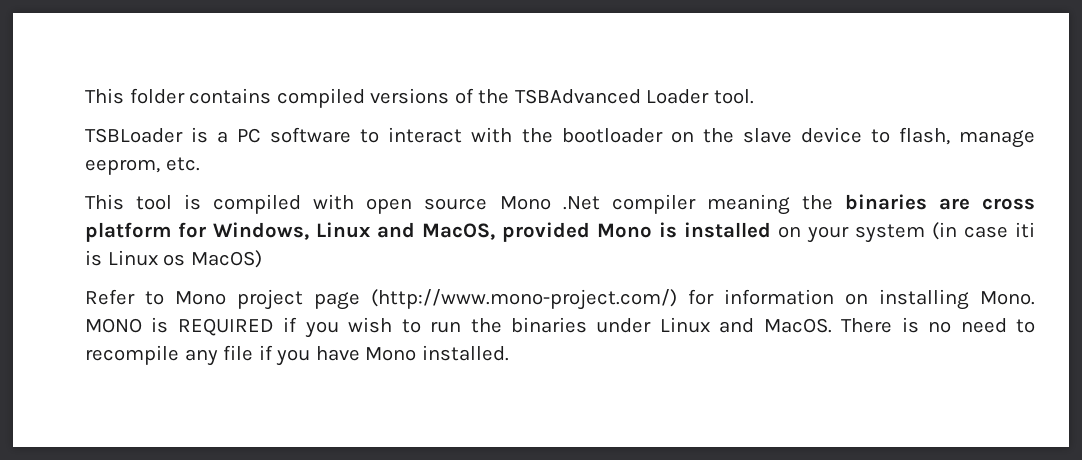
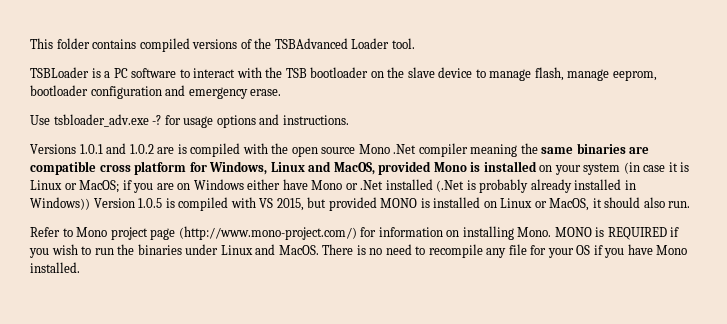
- TSBLoader is a PC software to interact with the bootloader on the slave device to flash, manage eeprom, etc.
- This tool is compiled with open source Mono .Net compiler meaning the binaries are cross platform for Windows, Linux and MacOS, provided Mono is installed on your system (in case iti is Linux os MacOS)
+ TSBLoader is a PC software to interact with the TSB bootloader on the slave device to manage flash, manage eeprom, bootloader configuration and emergency erase.
+ Use tsbloader_adv.exe -? for usage options and instructions.
+ Versions 1.0.1 and 1.0.2 are is compiled with the open source Mono .Net compiler meaning the same binaries are compatible cross platform for Windows, Linux and MacOS, provided Mono is installed on your system (in case it is Linux or MacOS; if you are on Windows either have Mono or .Net installed (.Net is probably already installed in Windows)) Version 1.0.5 is compiled with VS 2015, but provided MONO is installed on Linux or MacOS, it should also run.
- There is no need to recompile any file if you have Mono installed.
+ There is no need to recompile any file for your OS if you have Mono installed.

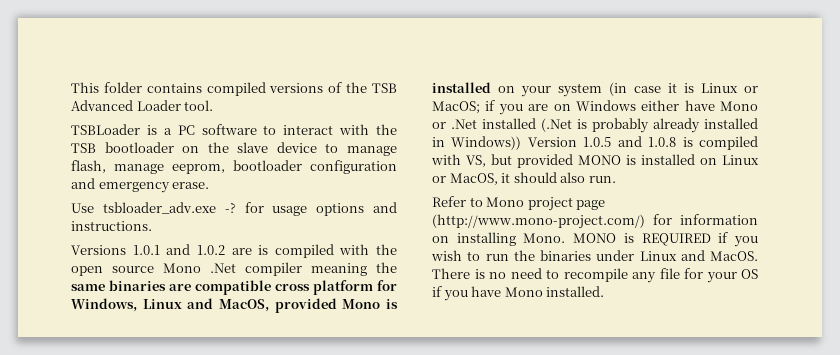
- This folder contains compiled versions of the TSBAdvanced Loader tool.
+ This folder contains compiled versions of the TSB Advanced Loader tool.
- if you are on Windows either have Mono or .Net installed (.Net is probably already installed in Windows)) Version 1.0.5 is compiled with VS 2015, but provided MONO is installed on Linux or MacOS, it should also run.
+ if you are on Windows either have Mono or .Net installed (.Net is probably already installed in Windows)) Version 1.0.5 and 1.0.8 is compiled with VS, but provided MONO is installed on Linux or MacOS, it should also run.

